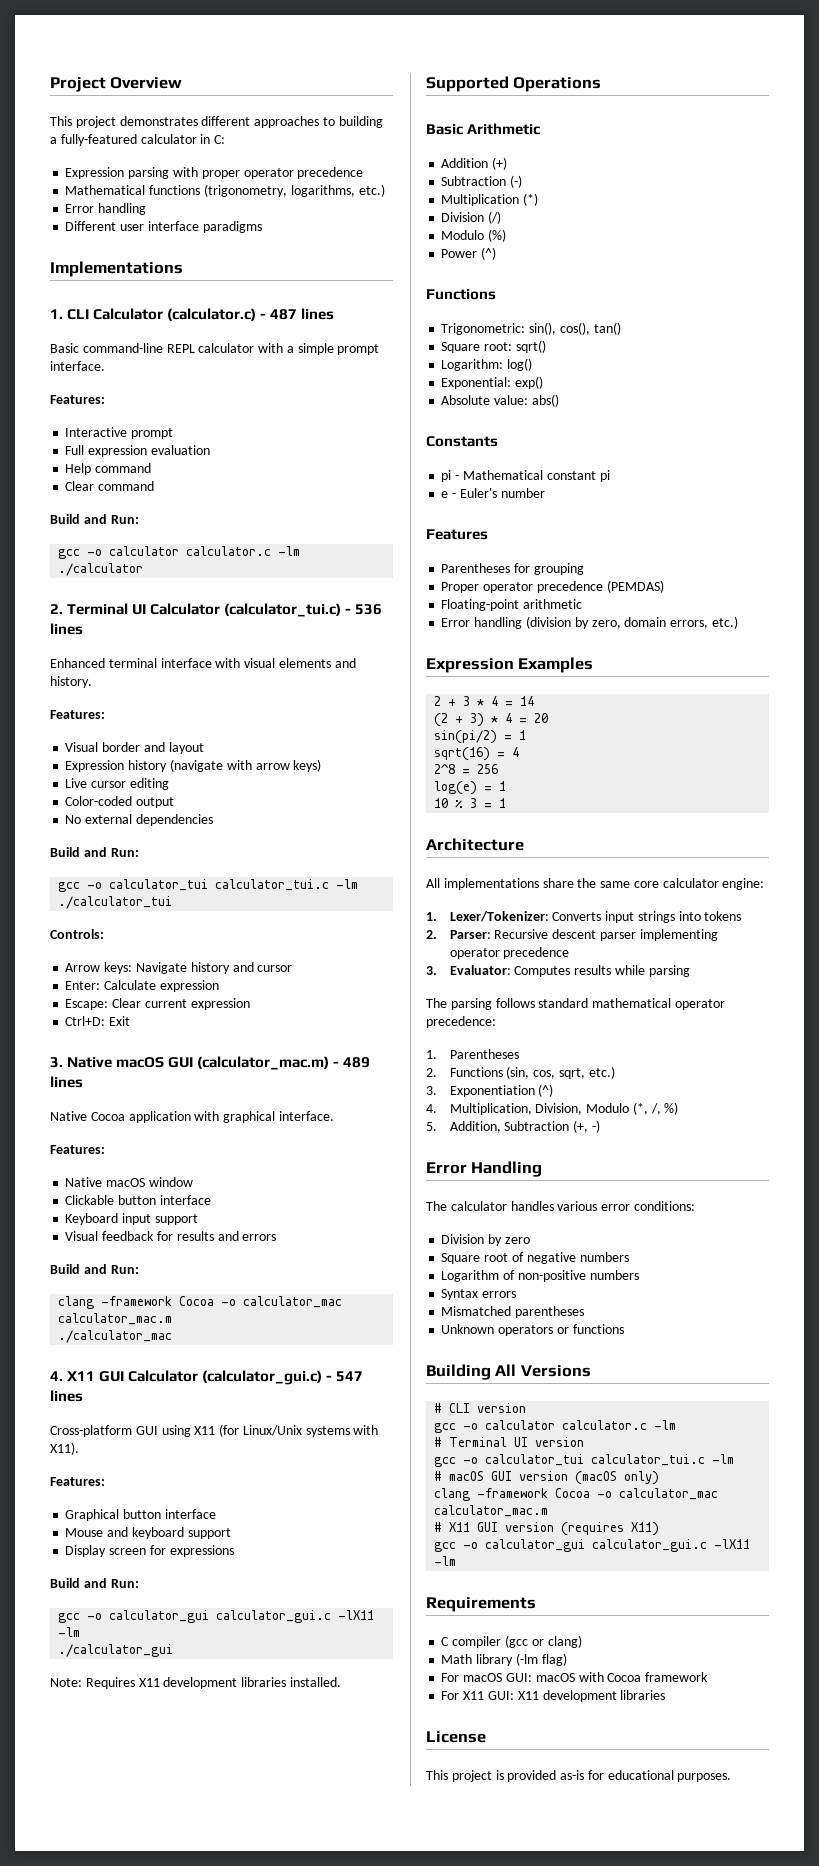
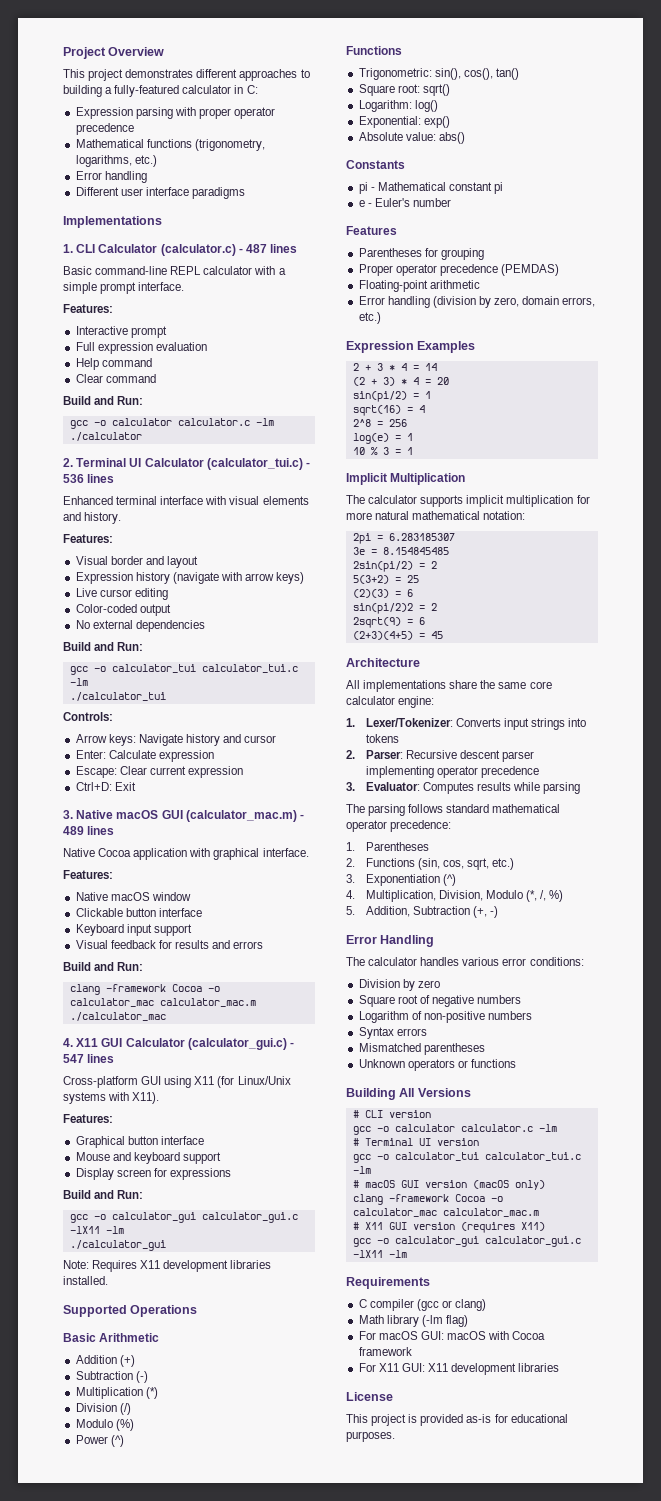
+ Implicit Multiplication
+ The calculator supports implicit multiplication for more natural mathematical notation:
+ 2pi = 6.283185307
+ 3e = 8.154845485
+ 2sin(pi/2) = 2
+ 5(3+2) = 25
+ (2)(3) = 6
+ sin(pi/2)2 = 2
+ 2sqrt(9) = 6
+ (2+3)(4+5) = 45

